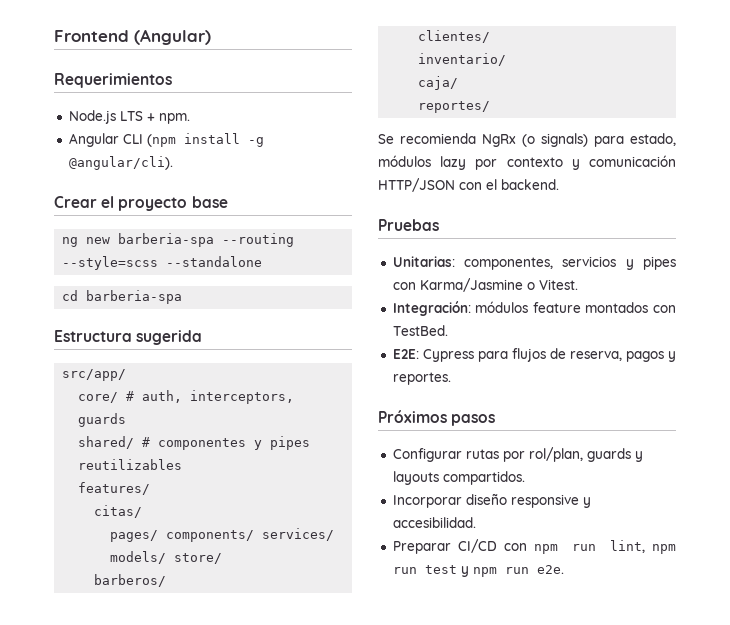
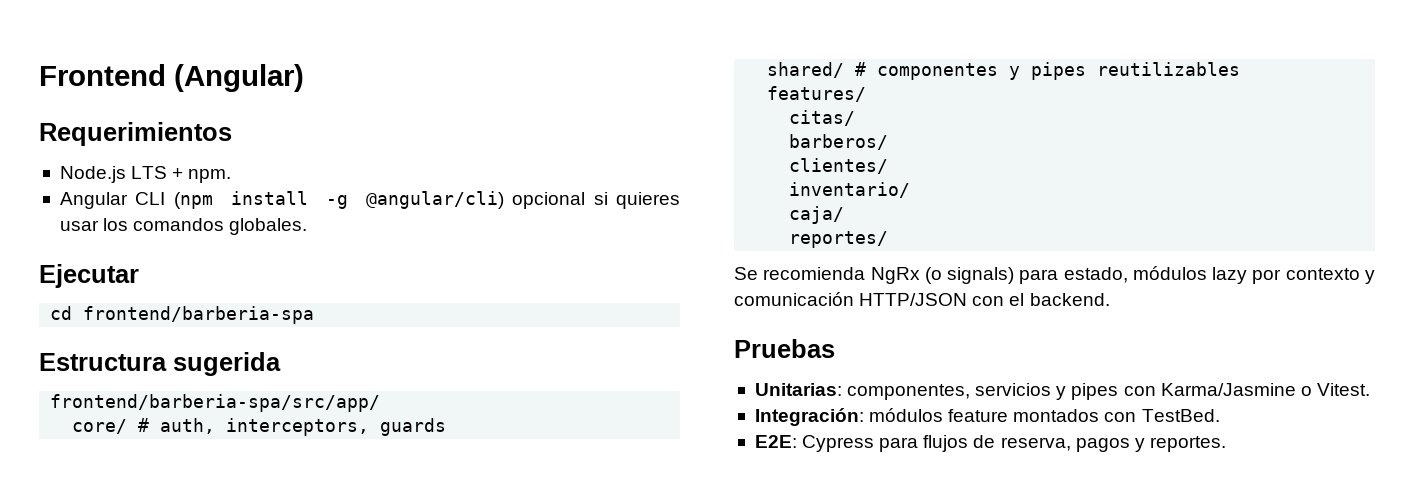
- Angular CLI (npm install -g @angular/cli).
- Crear el proyecto base
- ng new barberia-spa --routing --style=scss --standalone
+ Angular CLI (npm install -g @angular/cli) opcional si quieres usar los comandos globales.
+ Ejecutar
- cd barberia-spa
+ cd frontend/barberia-spa
- src/app/
+ frontend/barberia-spa/src/app/
- pages/ components/ services/ models/ store/
- Próximos pasos
- Configurar rutas por rol/plan, guards y layouts compartidos.
- Incorporar diseño responsive y accesibilidad.
- Preparar CI/CD con npm run lint, npm run test y npm run e2e.

